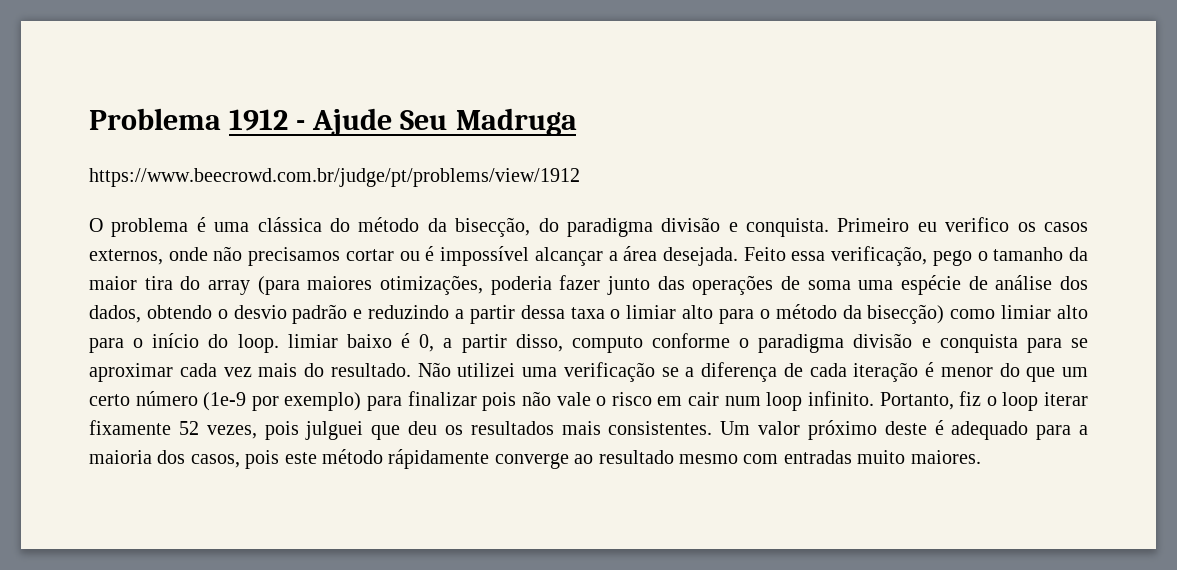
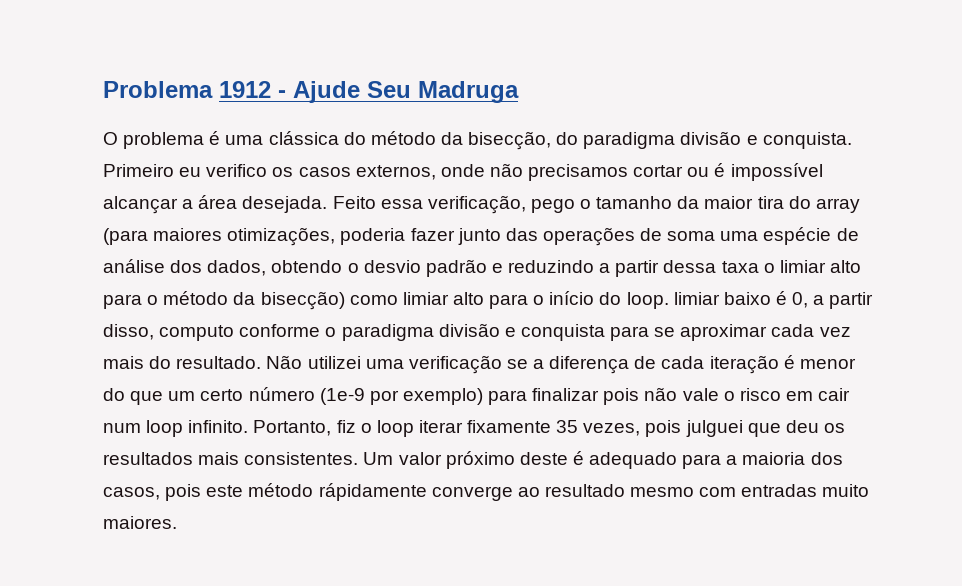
- https://www.beecrowd.com.br/judge/pt/problems/view/1912
- Portanto, fiz o loop iterar fixamente 52 vezes, pois julguei que deu os resultados mais consistentes.
+ Portanto, fiz o loop iterar fixamente 35 vezes, pois julguei que deu os resultados mais consistentes.

